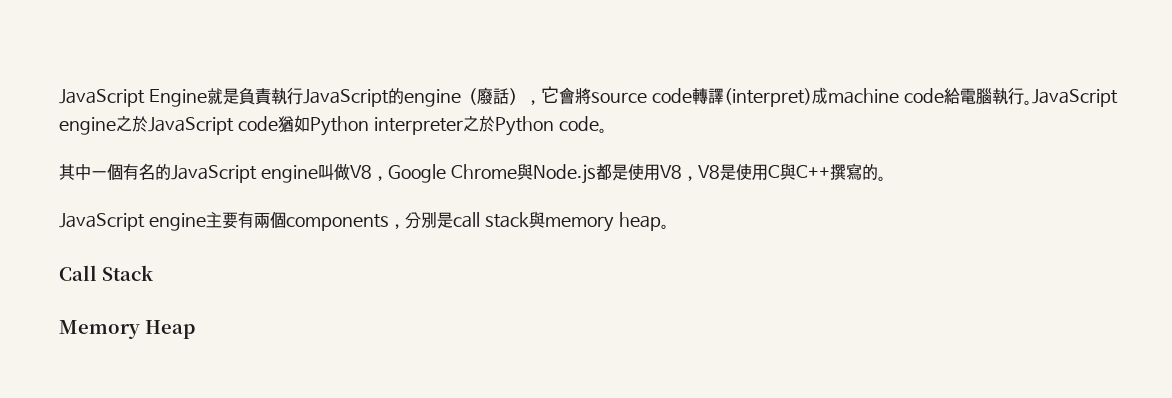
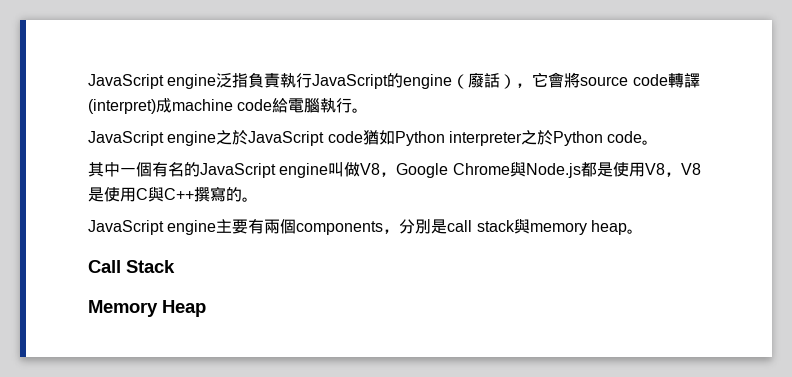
- JavaScript Engine就是負責執行JavaScript的engine（廢話），它會將source code轉譯(interpret)成machine code給電腦執行。JavaScript engine之於JavaScript code猶如Python interpreter之於Python code。
+ JavaScript engine泛指負責執行JavaScript的engine（廢話），它會將source code轉譯(interpret)成machine code給電腦執行。
+ JavaScript engine之於JavaScript code猶如Python interpreter之於Python code。

